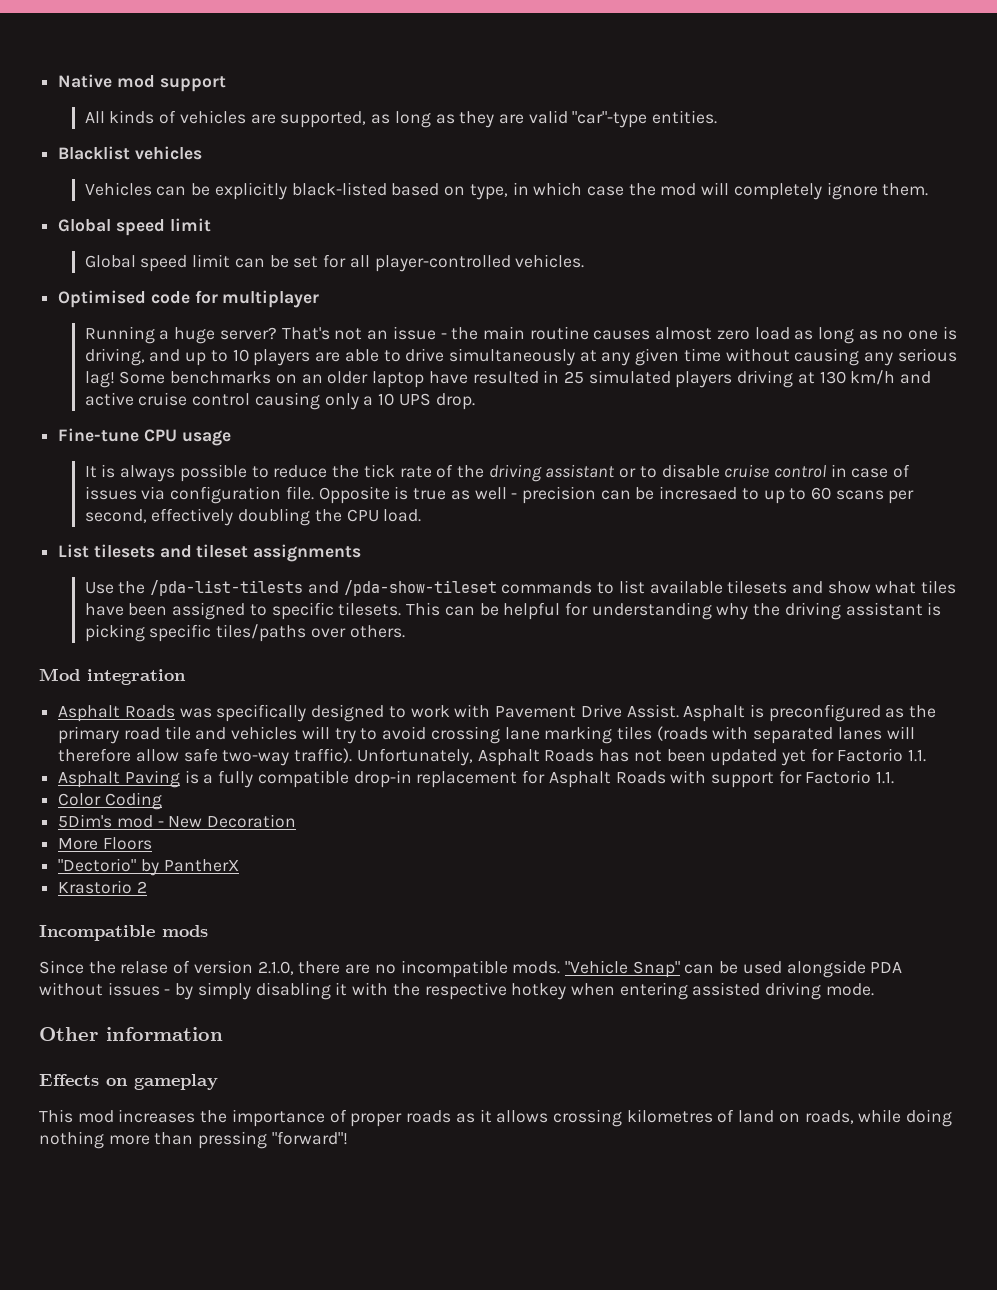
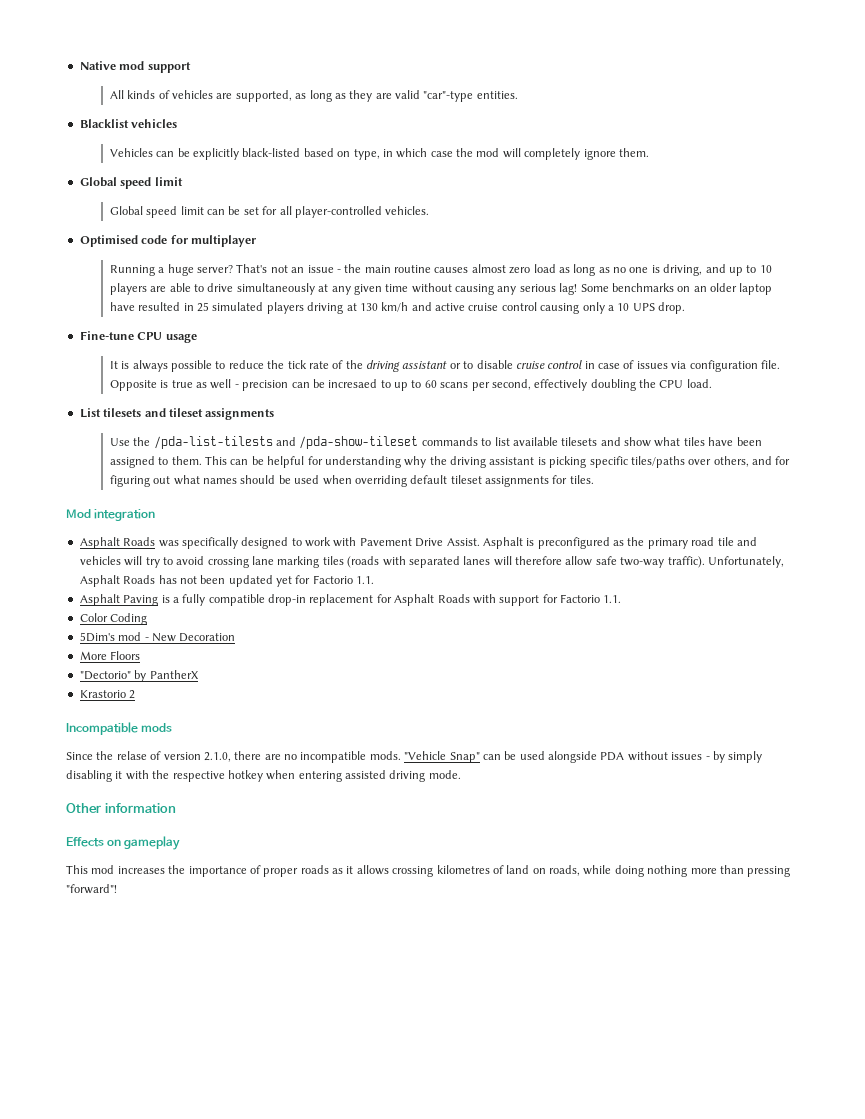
- Use the /pda-list-tilests and /pda-show-tileset commands to list available tilesets and show what tiles have been assigned to specific tilesets.
+ Use the /pda-list-tilests and /pda-show-tileset commands to list available tilesets and show what tiles have been assigned to them.
- This can be helpful for understanding why the driving assistant is picking specific tiles/paths over others.
+ This can be helpful for understanding why the driving assistant is picking specific tiles/paths over others, and for figuring out what names should be used when overriding default tileset assignments for tiles.

